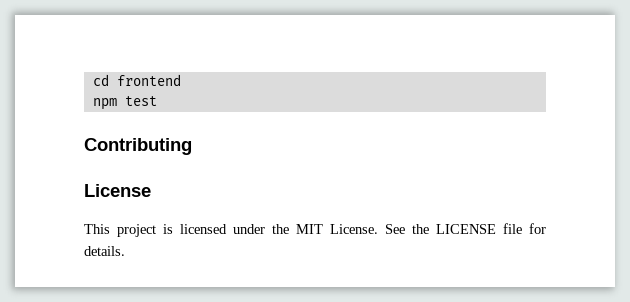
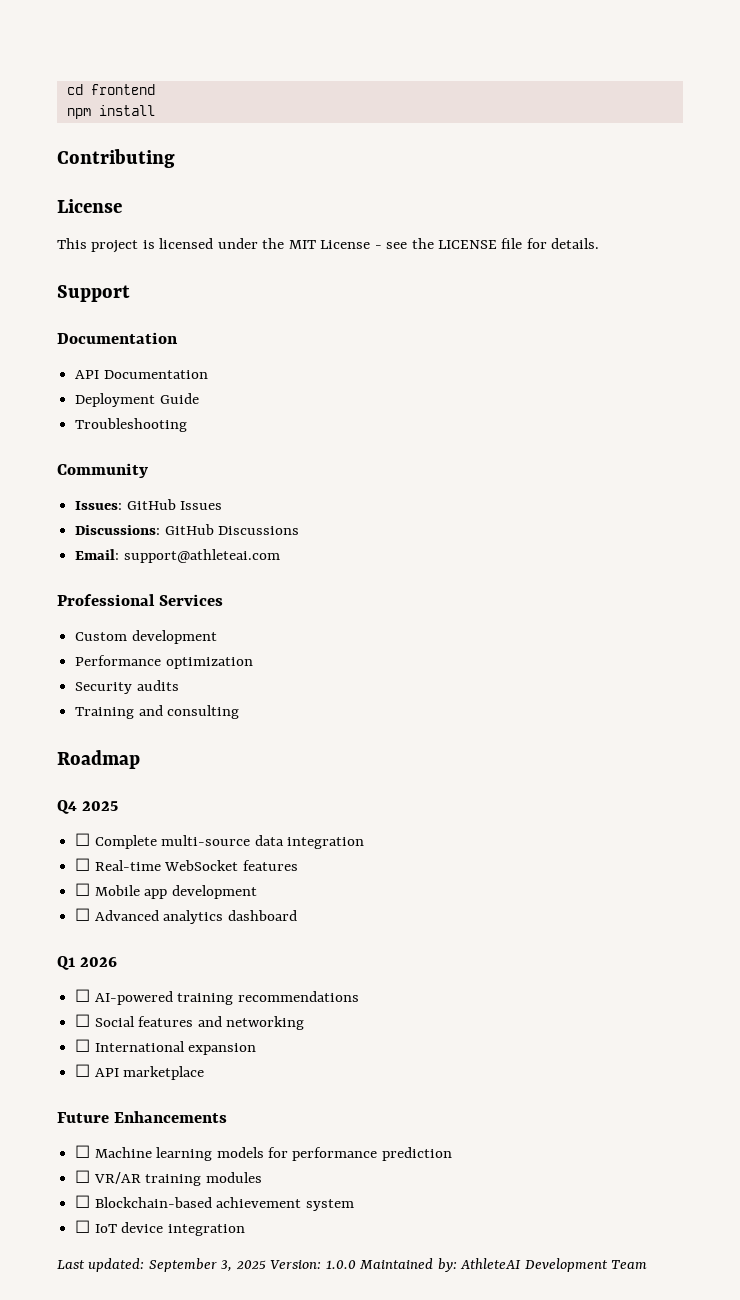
- npm test
+ npm install
- This project is licensed under the MIT License. See the LICENSE file for details.
+ This project is licensed under the MIT License - see the LICENSE file for details.
+ Support
+ Documentation
+ API Documentation
+ Deployment Guide
+ Troubleshooting
+ Community
+ Issues: GitHub Issues
+ Discussions: GitHub Discussions
+ Email: support@athleteai.com
+ Professional Services
+ Custom development
+ Performance optimization
+ Security audits
+ Training and consulting
+ Roadmap
+ Q4 2025
+ ☐ Complete multi-source data integration
+ ☐ Real-time WebSocket features
+ ☐ Mobile app development
+ ☐ Advanced analytics dashboard
+ Q1 2026
+ ☐ AI-powered training recommendations
+ ☐ Social features and networking
+ ☐ International expansion
+ ☐ API marketplace
+ Future Enhancements
+ ☐ Machine learning models for performance prediction
+ ☐ VR/AR training modules
+ ☐ Blockchain-based achievement system
+ ☐ IoT device integration
+ Last updated: September 3, 2025 Version: 1.0.0 Maintained by: AthleteAI Development Team

